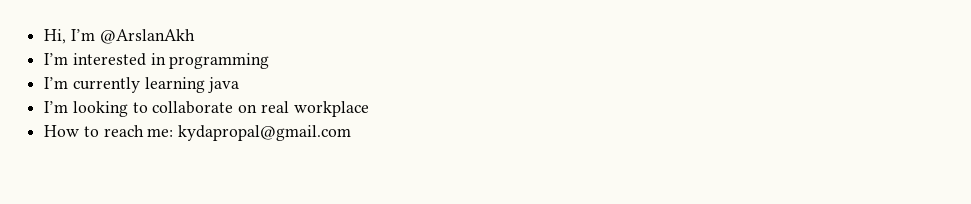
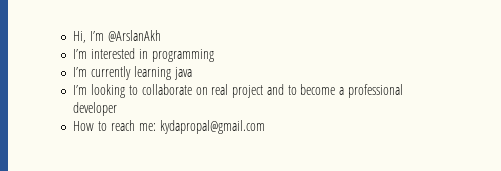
- I’m looking to collaborate on real workplace
+ I’m looking to collaborate on real project and to become a professional developer

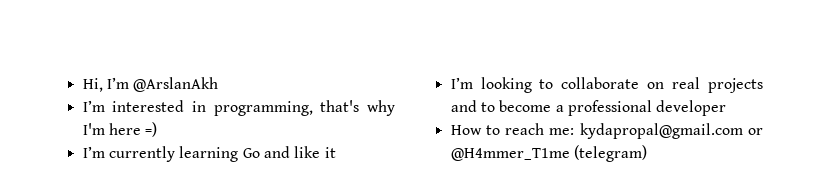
- I’m interested in programming
+ I’m interested in programming, that's why I'm here =)
- I’m currently learning java
+ I’m currently learning Go and like it
- I’m looking to collaborate on real project and to become a professional developer
+ I’m looking to collaborate on real projects and to become a professional developer
- How to reach me: kydapropal@gmail.com
+ How to reach me: kydapropal@gmail.com or @H4mmer_T1me (telegram)

